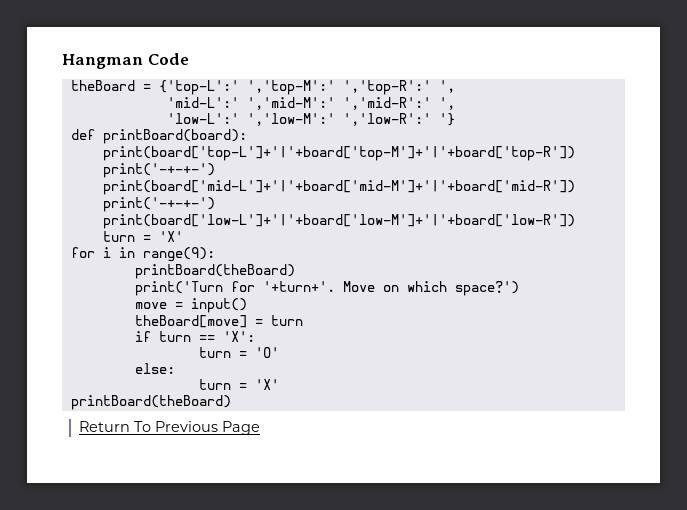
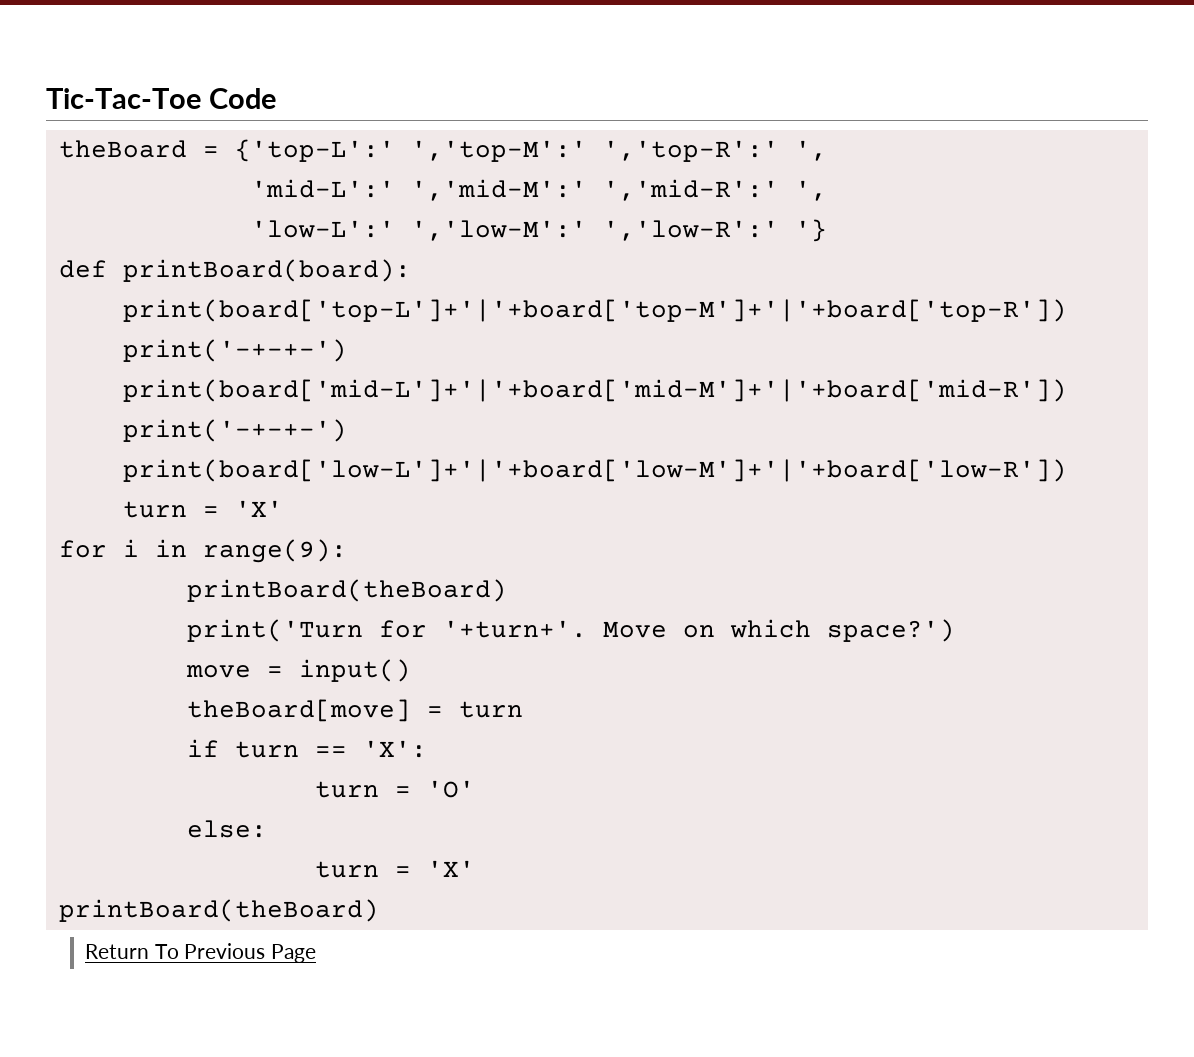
- Hangman Code
+ Tic-Tac-Toe Code

